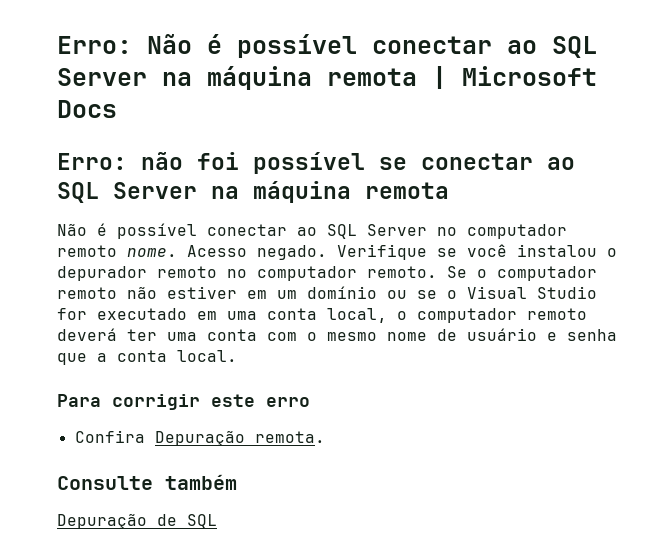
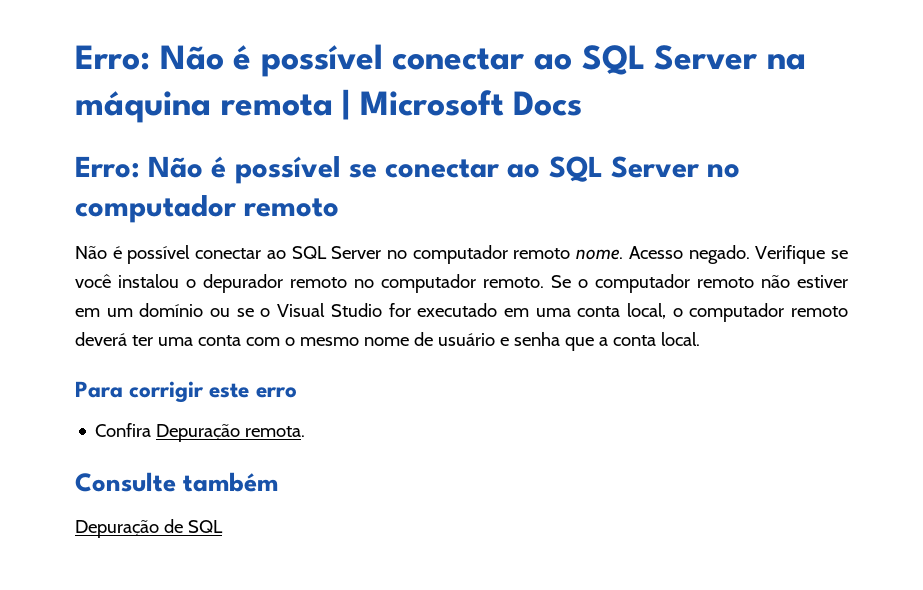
- Erro: não foi possível se conectar ao SQL Server na máquina remota
+ Erro: Não é possível se conectar ao SQL Server no computador remoto

